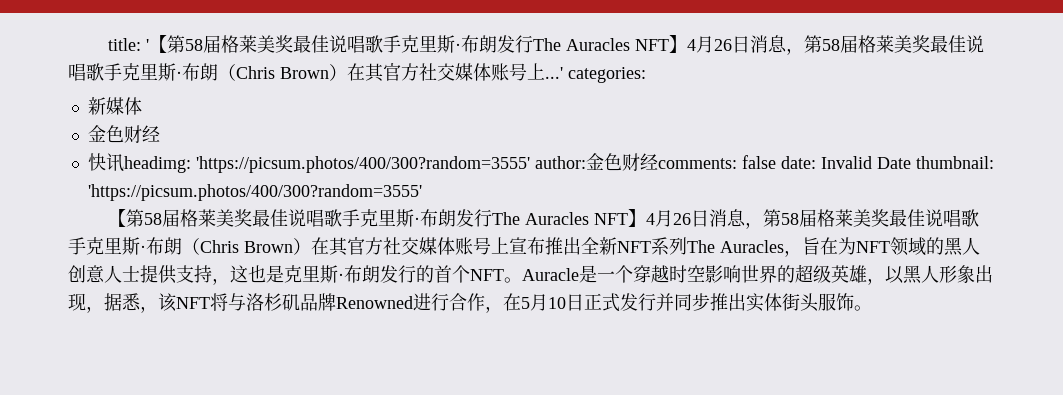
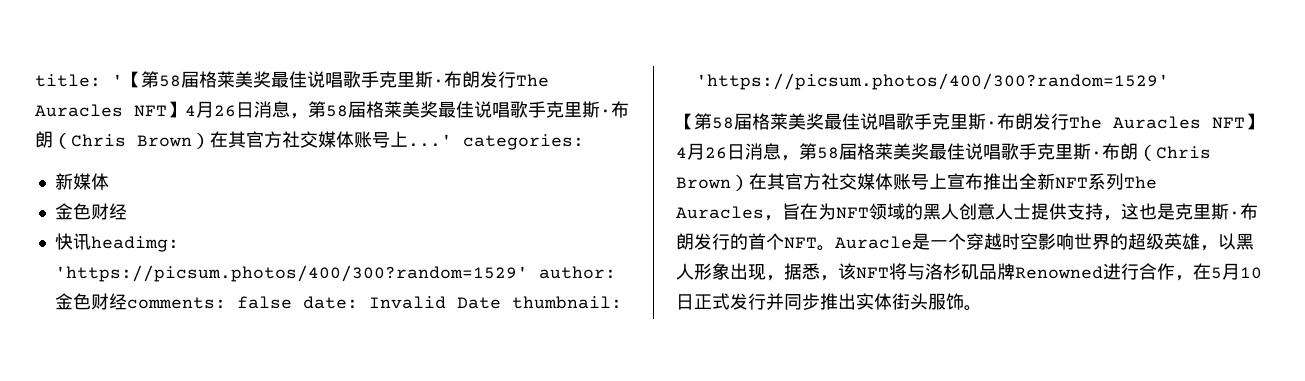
- 快讯headimg: 'https://picsum.photos/400/300?random=3555' author:金色财经comments: false date: Invalid Date thumbnail: 'https://picsum.photos/400/300?random=3555'
+ 快讯headimg: 'https://picsum.photos/400/300?random=1529' author:金色财经comments: false date: Invalid Date thumbnail: 'https://picsum.photos/400/300?random=1529'

